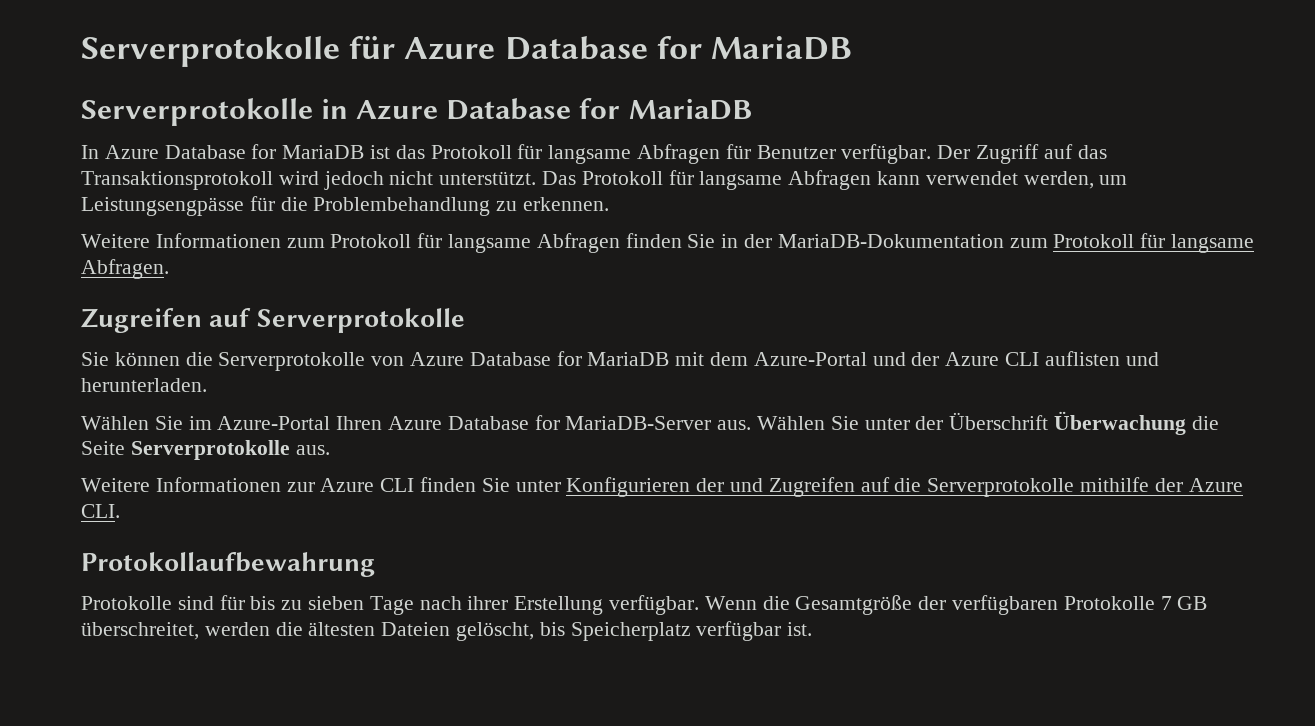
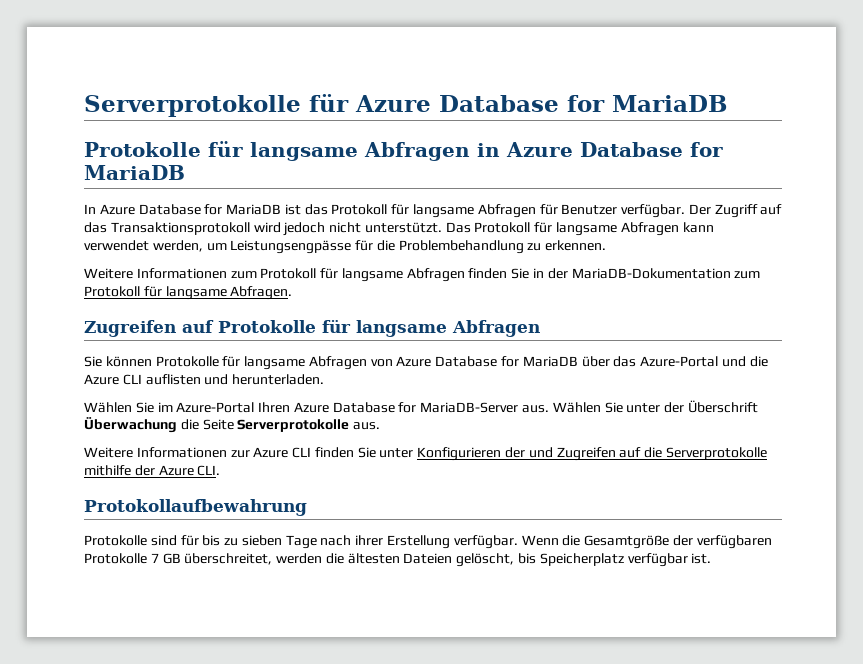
- Serverprotokolle in Azure Database for MariaDB
+ Protokolle für langsame Abfragen in Azure Database for MariaDB
- Zugreifen auf Serverprotokolle
- Sie können die Serverprotokolle von Azure Database for MariaDB mit dem Azure-Portal und der Azure CLI auflisten und herunterladen.
+ Zugreifen auf Protokolle für langsame Abfragen
+ Sie können Protokolle für langsame Abfragen von Azure Database for MariaDB über das Azure-Portal und die Azure CLI auflisten und herunterladen.

